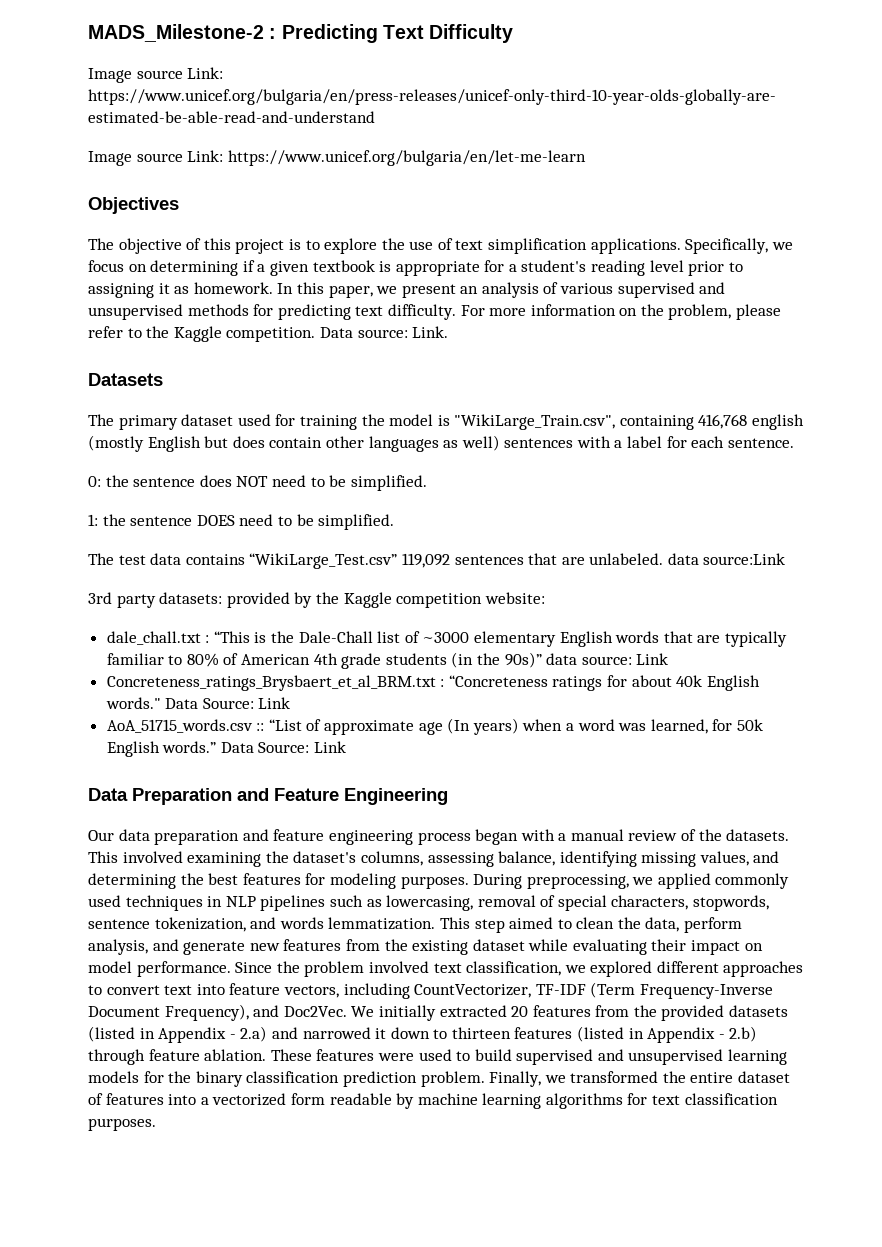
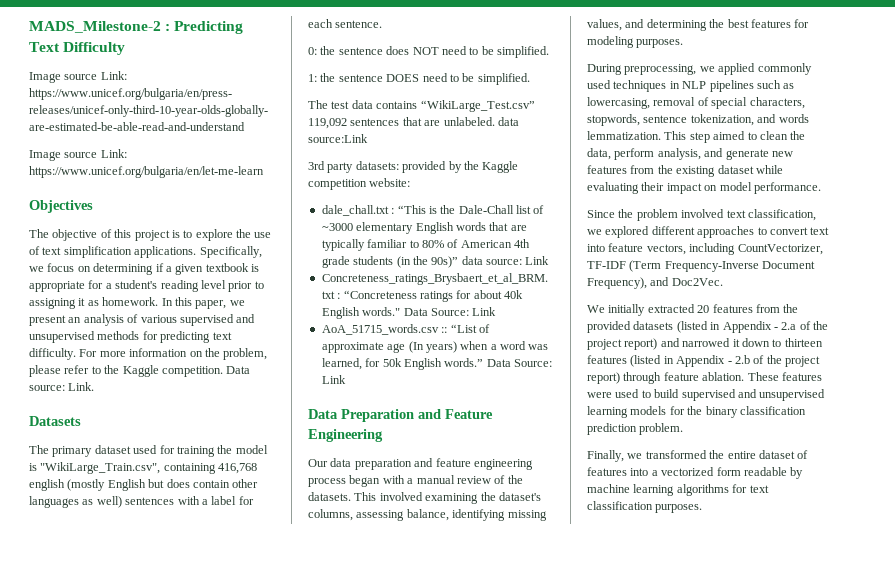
- This involved examining the dataset's columns, assessing balance, identifying missing values, and determining the best features for modeling purposes. During preprocessing, we applied commonly used techniques in NLP pipelines such as lowercasing, removal of special characters, stopwords, sentence tokenization, and words lemmatization.
+ This involved examining the dataset's columns, assessing balance, identifying missing values, and determining the best features for modeling purposes.
+ During preprocessing, we applied commonly used techniques in NLP pipelines such as lowercasing, removal of special characters, stopwords, sentence tokenization, and words lemmatization.
- This step aimed to clean the data, perform analysis, and generate new features from the existing dataset while evaluating their impact on model performance. Since the problem involved text classification, we explored different approaches to convert text into feature vectors, including CountVectorizer, TF-IDF (Term Frequency-Inverse Document Frequency), and Doc2Vec. We initially extracted 20 features from the provided datasets (listed in Appendix - 2.a) and narrowed it down to thirteen features (listed in Appendix - 2.b) through feature ablation.
+ This step aimed to clean the data, perform analysis, and generate new features from the existing dataset while evaluating their impact on model performance.
+ Since the problem involved text classification, we explored different approaches to convert text into feature vectors, including CountVectorizer, TF-IDF (Term Frequency-Inverse Document Frequency), and Doc2Vec.
+ We initially extracted 20 features from the provided datasets (listed in Appendix - 2.a of the project report) and narrowed it down to thirteen features (listed in Appendix - 2.b of the project report) through feature ablation.
- These features were used to build supervised and unsupervised learning models for the binary classification prediction problem. Finally, we transformed the entire dataset of features into a vectorized form readable by machine learning algorithms for text classification purposes.
+ These features were used to build supervised and unsupervised learning models for the binary classification prediction problem.
+ Finally, we transformed the entire dataset of features into a vectorized form readable by machine learning algorithms for text classification purposes.

